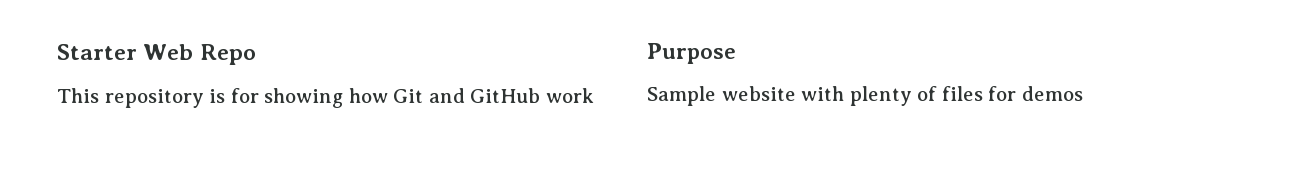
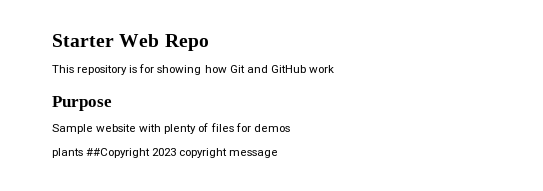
+ plants ##Copyright 2023 copyright message

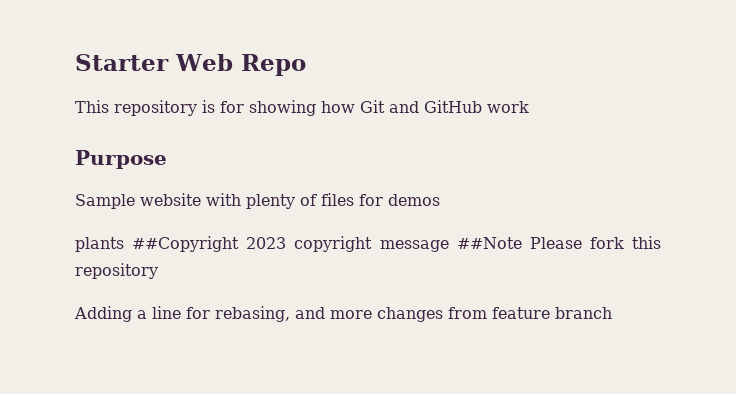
- plants ##Copyright 2023 copyright message
+ plants ##Copyright 2023 copyright message ##Note Please fork this repository
+ Adding a line for rebasing, and more changes from feature branch

